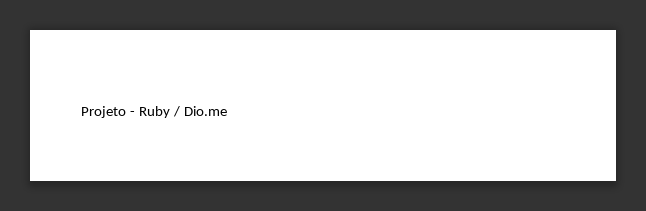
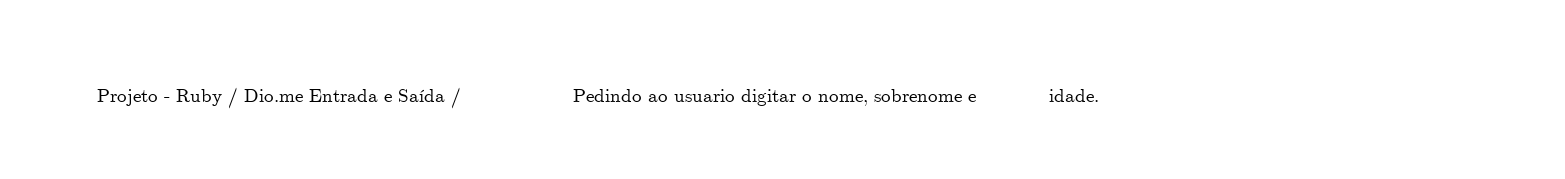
- Projeto - Ruby / Dio.me
+ Projeto - Ruby / Dio.me Entrada e Saída / Pedindo ao usuario digitar o nome, sobrenome e idade.

